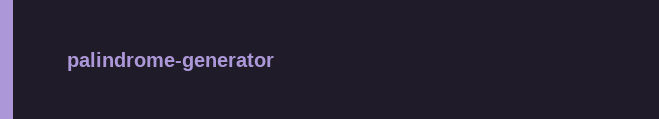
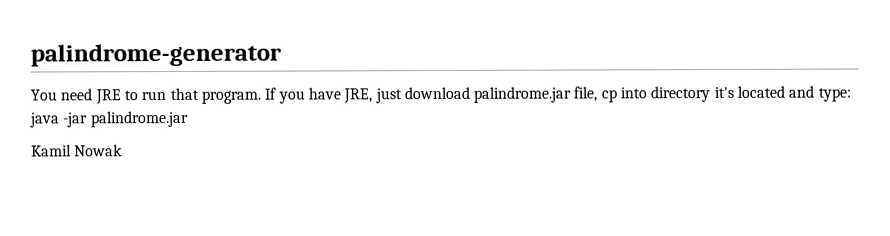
+ You need JRE to run that program. If you have JRE, just download palindrome.jar file, cp into directory it's located and type: java -jar palindrome.jar
+ Kamil Nowak

